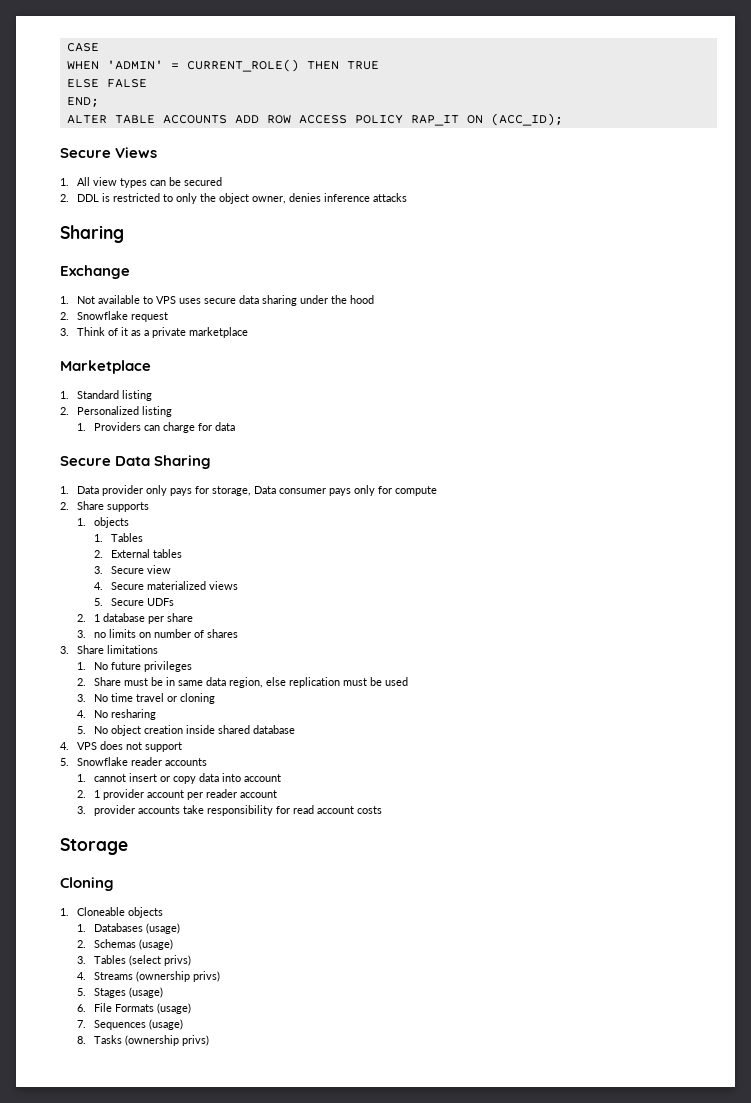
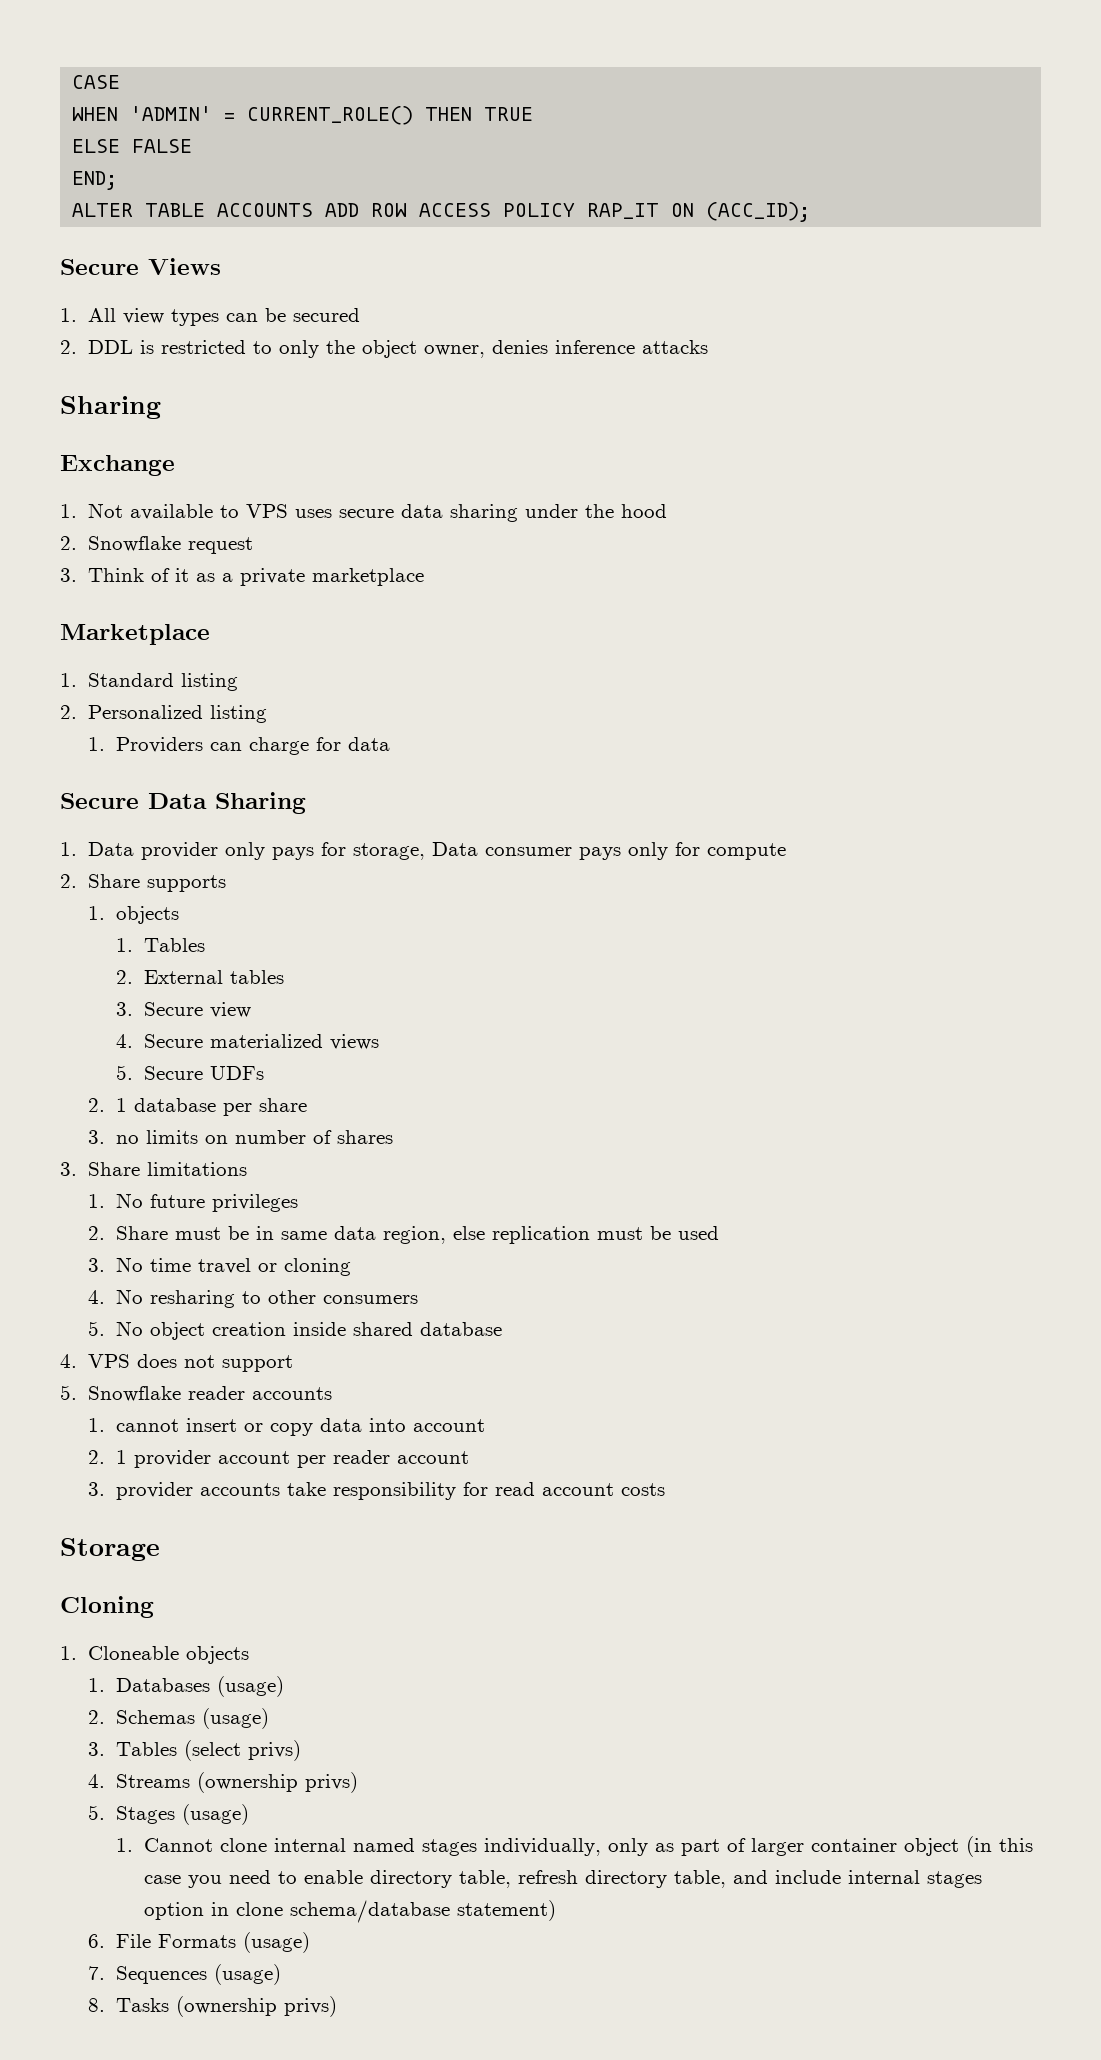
- 4. No resharing
+ 4. No resharing to other consumers
+ 1. Cannot clone internal named stages individually, only as part of larger container object (in this case you need to enable directory table, refresh directory table, and include internal stages option in clone schema/database statement)

